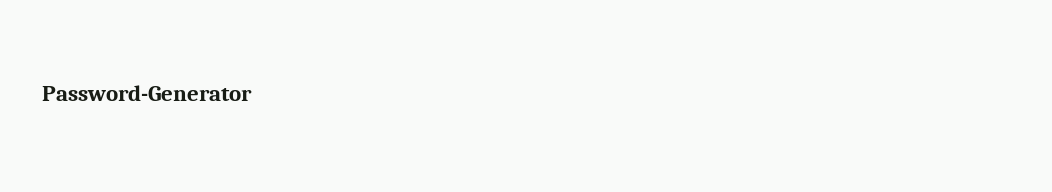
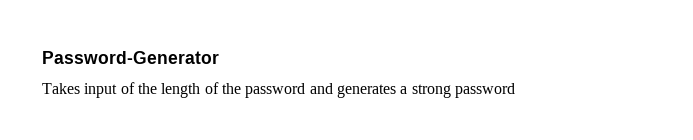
+ Takes input of the length of the password and generates a strong password

